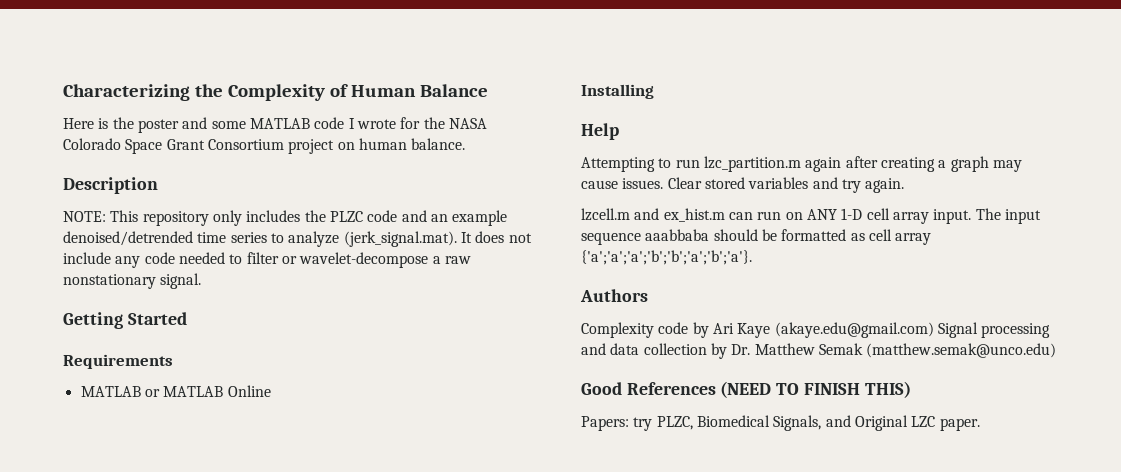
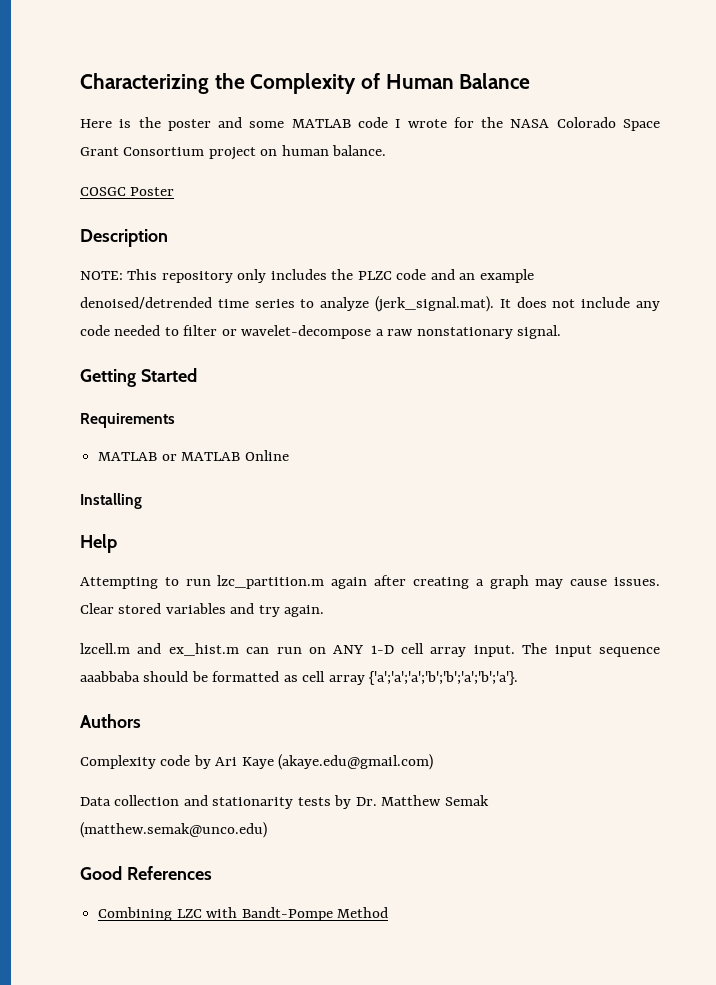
+ COSGC Poster
- Complexity code by Ari Kaye (akaye.edu@gmail.com) Signal processing and data collection by Dr. Matthew Semak (matthew.semak@unco.edu)
+ Complexity code by Ari Kaye (akaye.edu@gmail.com)
+ Data collection and stationarity tests by Dr. Matthew Semak (matthew.semak@unco.edu)
- Good References (NEED TO FINISH THIS)
- Papers: try PLZC, Biomedical Signals, and Original LZC paper.
+ Good References
+ Combining LZC with Bandt-Pompe Method

